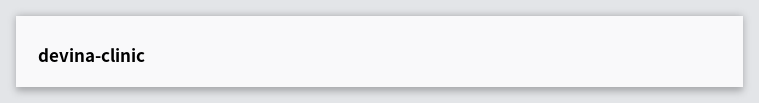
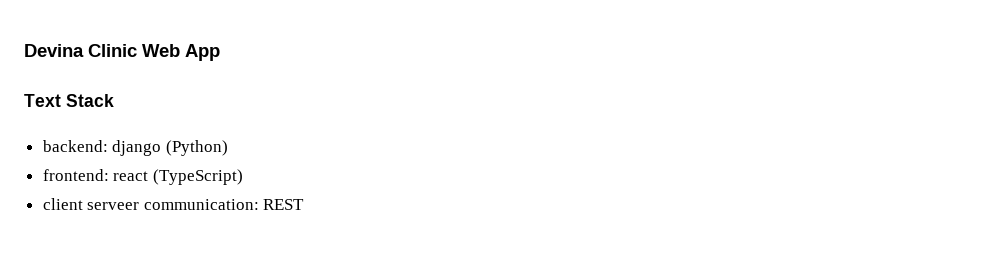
- devina-clinic
+ Devina Clinic Web App
+ Text Stack
+ backend: django (Python)
+ frontend: react (TypeScript)
+ client serveer communication: REST

